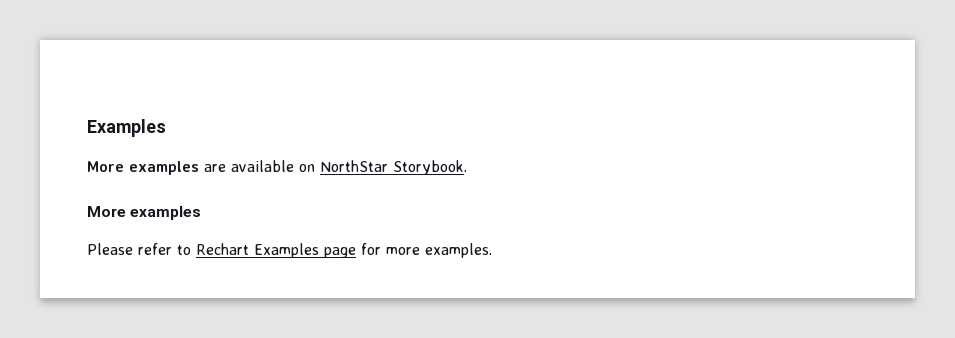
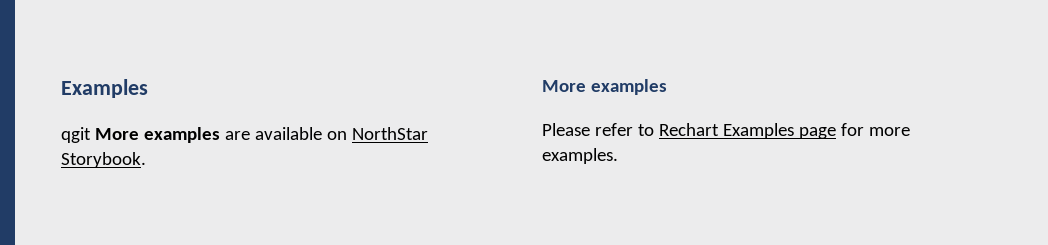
- More examples are available on NorthStar Storybook.
+ qgit More examples are available on NorthStar Storybook.

